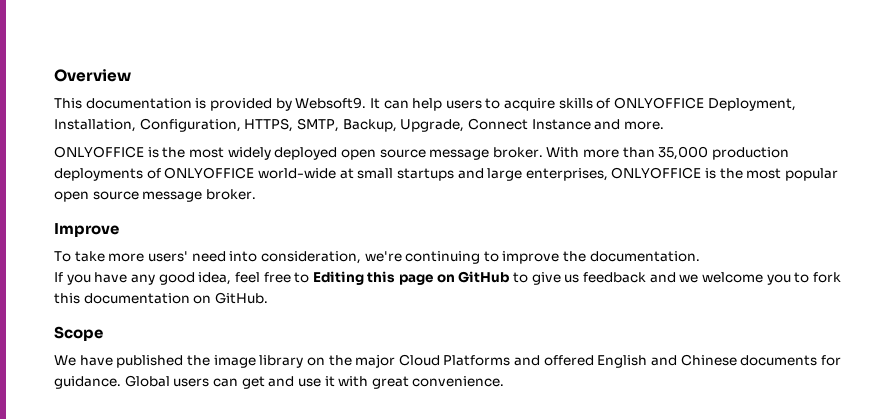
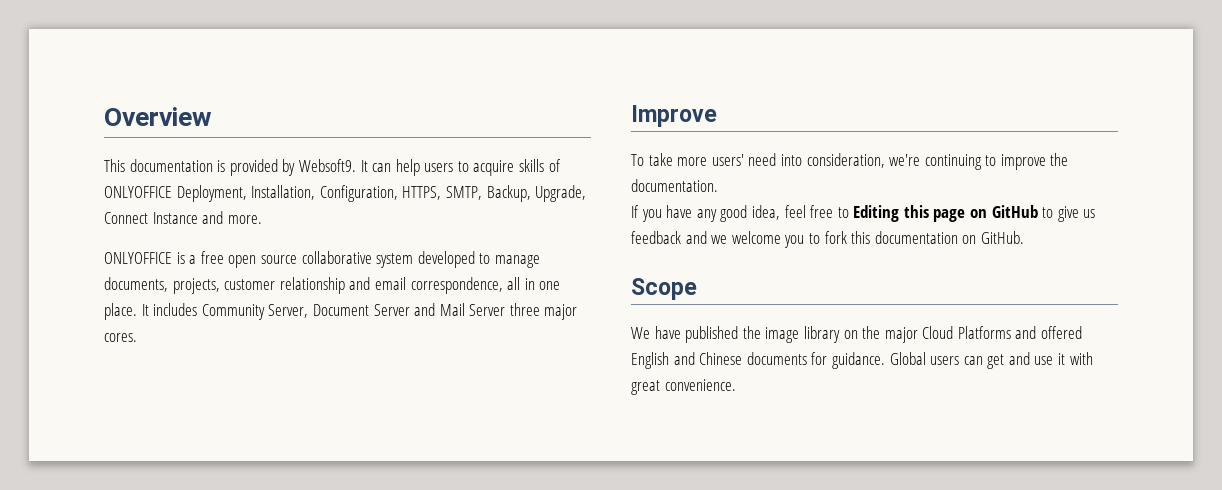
- ONLYOFFICE is the most widely deployed open source message broker. With more than 35,000 production deployments of ONLYOFFICE world-wide at small startups and large enterprises, ONLYOFFICE is the most popular open source message broker.
+ ONLYOFFICE is a free open source collaborative system developed to manage documents, projects, customer relationship and email correspondence, all in one place. It includes Community Server, Document Server and Mail Server three major cores.

